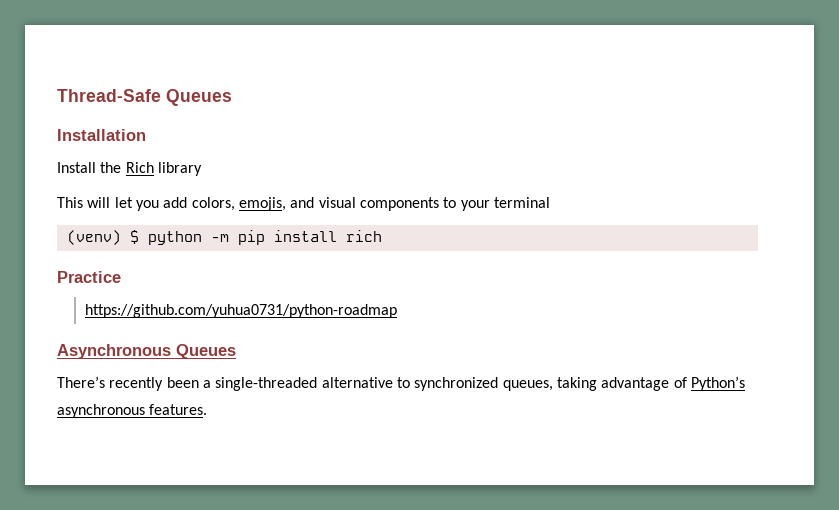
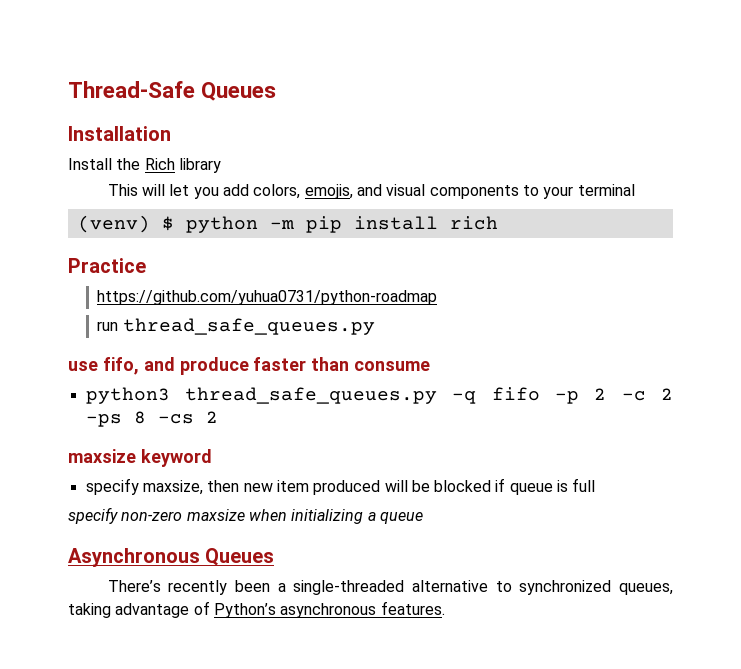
+ run thread_safe_queues.py
+ use fifo, and produce faster than consume
+ python3 thread_safe_queues.py -q fifo -p 2 -c 2 -ps 8 -cs 2
+ maxsize keyword
+ specify maxsize, then new item produced will be blocked if queue is full
+ specify non-zero maxsize when initializing a queue

